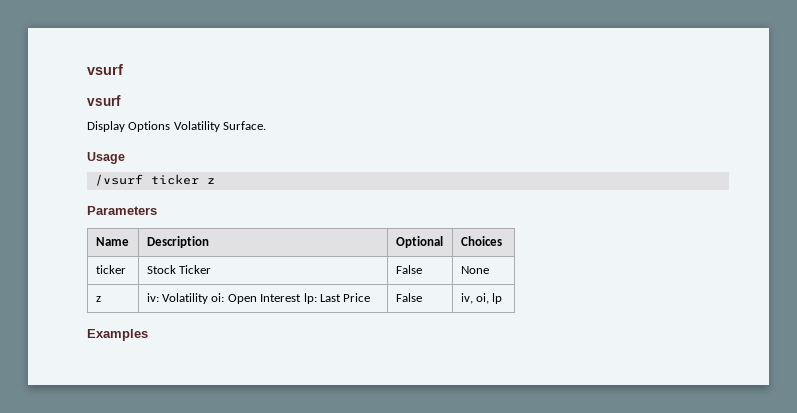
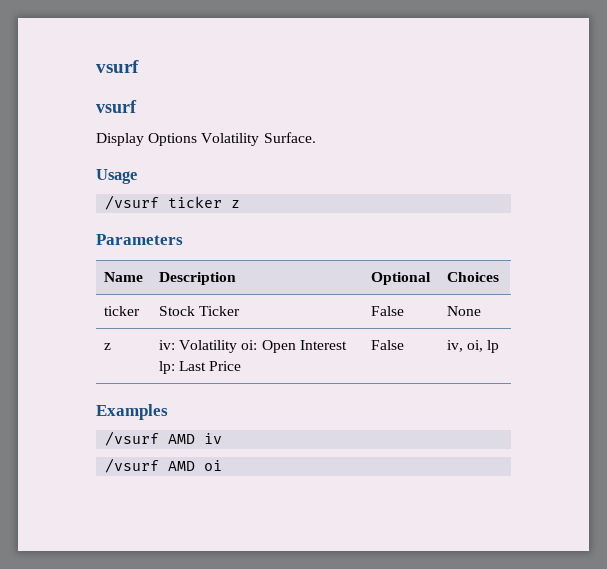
+ /vsurf AMD iv
+ /vsurf AMD oi

